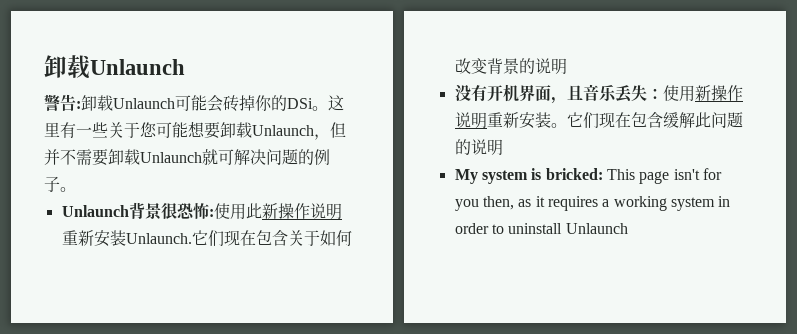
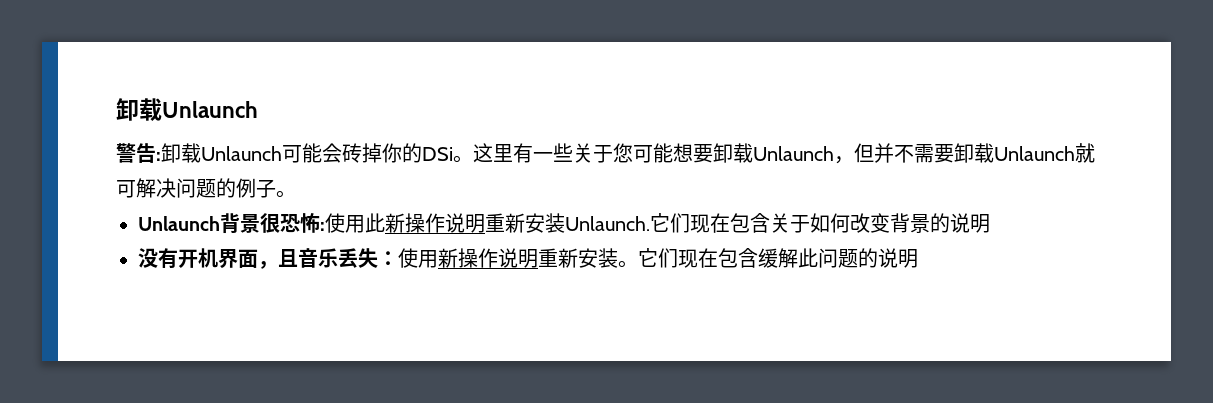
- My system is bricked: This page isn't for you then, as it requires a working system in order to uninstall Unlaunch

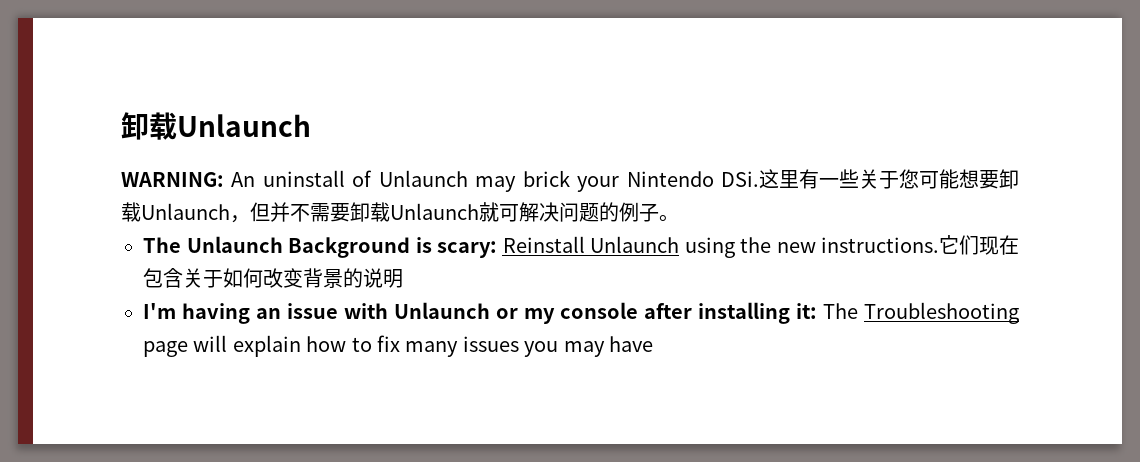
- 警告:卸载Unlaunch可能会砖掉你的DSi。这里有一些关于您可能想要卸载Unlaunch，但并不需要卸载Unlaunch就可解决问题的例子。
+ WARNING: An uninstall of Unlaunch may brick your Nintendo DSi.这里有一些关于您可能想要卸载Unlaunch，但并不需要卸载Unlaunch就可解决问题的例子。
- Unlaunch背景很恐怖:使用此新操作说明重新安装Unlaunch.
+ The Unlaunch Background is scary: Reinstall Unlaunch using the new instructions.
- 没有开机界面，且音乐丢失：使用新操作说明重新安装。它们现在包含缓解此问题的说明
+ I'm having an issue with Unlaunch or my console after installing it: The Troubleshooting page will explain how to fix many issues you may have

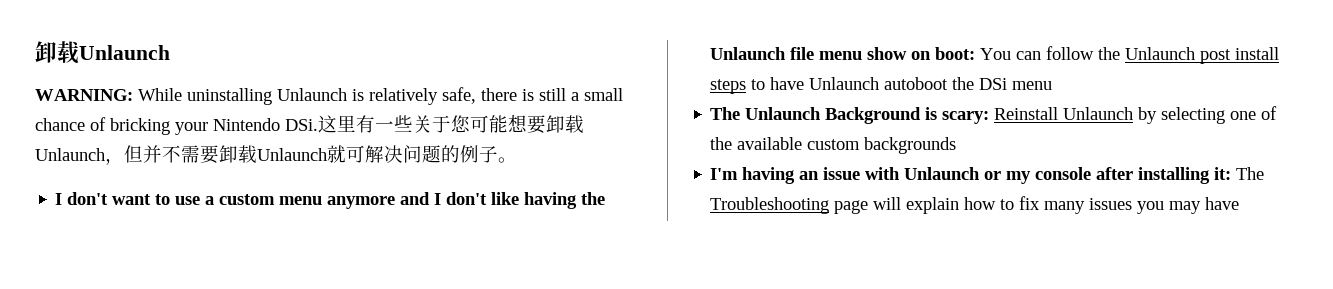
- WARNING: An uninstall of Unlaunch may brick your Nintendo DSi.这里有一些关于您可能想要卸载Unlaunch，但并不需要卸载Unlaunch就可解决问题的例子。
+ WARNING: While uninstalling Unlaunch is relatively safe, there is still a small chance of bricking your Nintendo DSi.这里有一些关于您可能想要卸载Unlaunch，但并不需要卸载Unlaunch就可解决问题的例子。
+ I don't want to use a custom menu anymore and I don't like having the Unlaunch file menu show on boot: You can follow the Unlaunch post install steps to have Unlaunch autoboot the DSi menu
- The Unlaunch Background is scary: Reinstall Unlaunch using the new instructions.它们现在包含关于如何改变背景的说明
+ The Unlaunch Background is scary: Reinstall Unlaunch by selecting one of the available custom backgrounds

